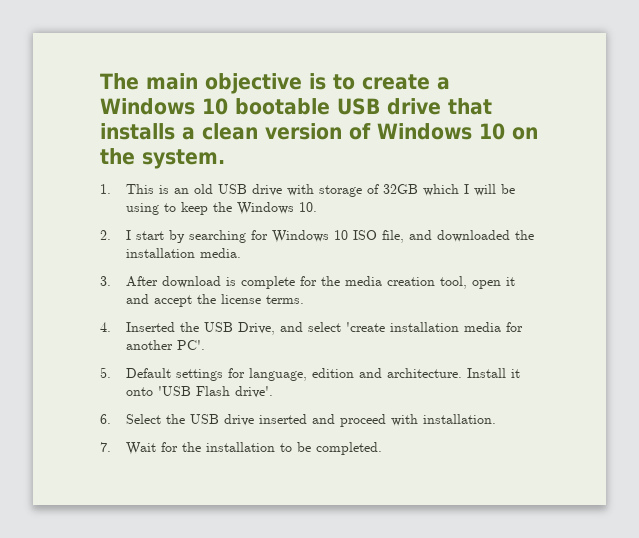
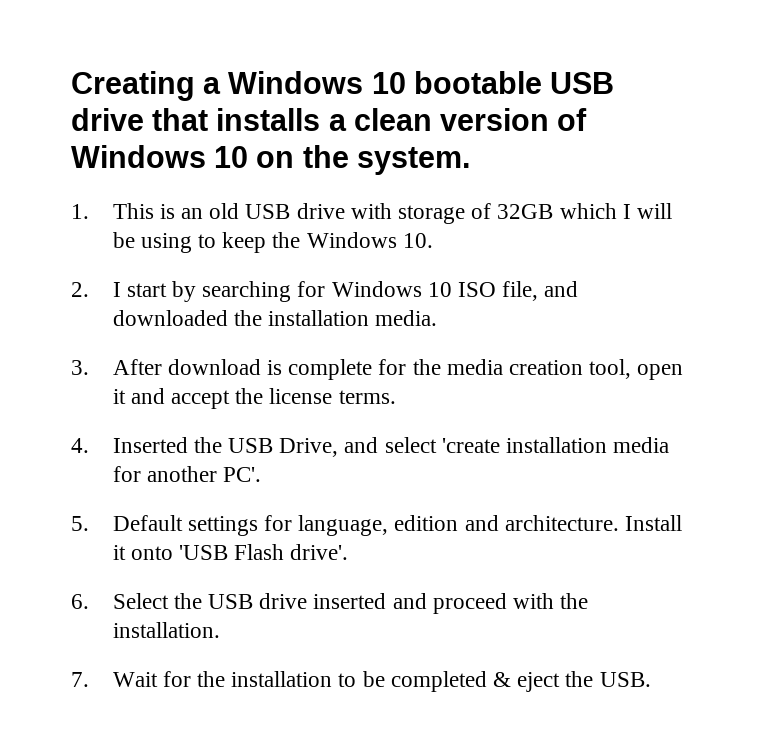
- The main objective is to create a Windows 10 bootable USB drive that installs a clean version of Windows 10 on the system.
+ Creating a Windows 10 bootable USB drive that installs a clean version of Windows 10 on the system.
- 6. Select the USB drive inserted and proceed with installation.
+ 6. Select the USB drive inserted and proceed with the installation.
- 7. Wait for the installation to be completed.
+ 7. Wait for the installation to be completed & eject the USB.

